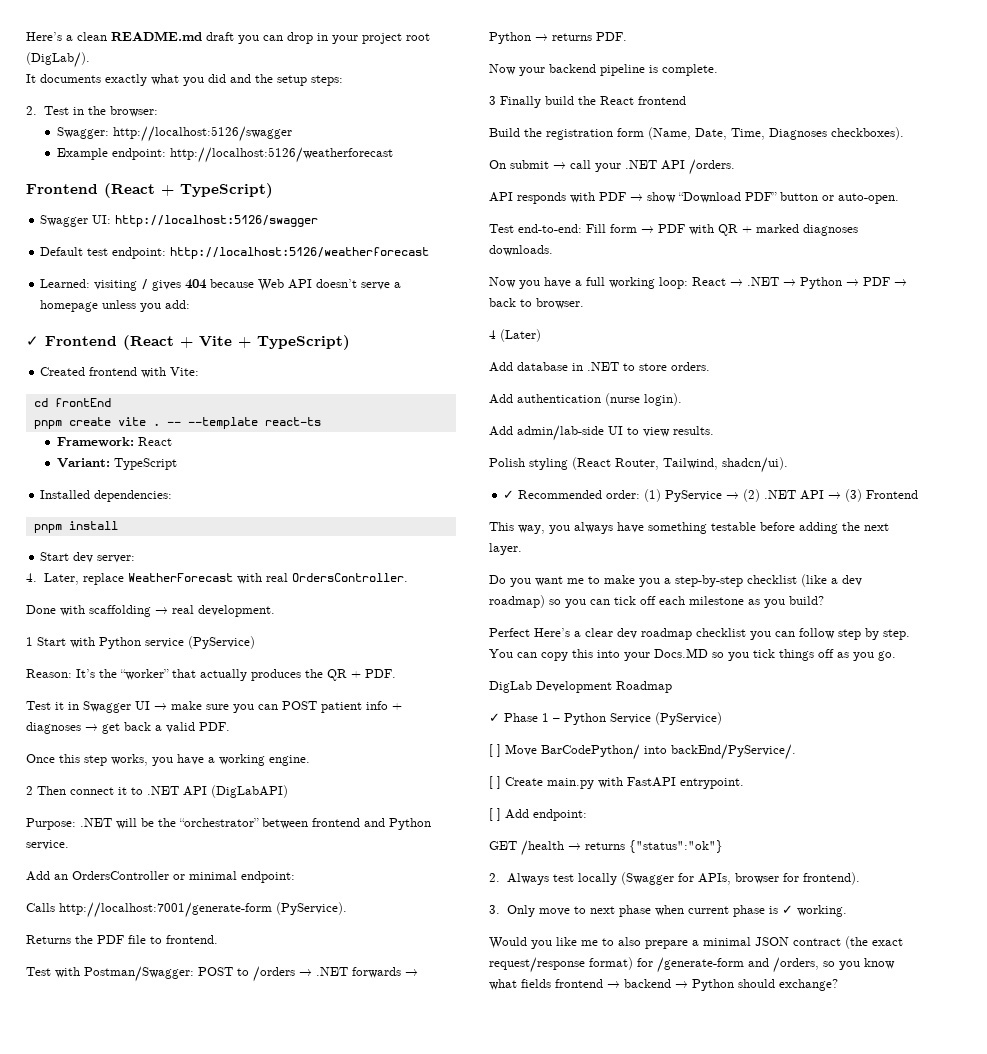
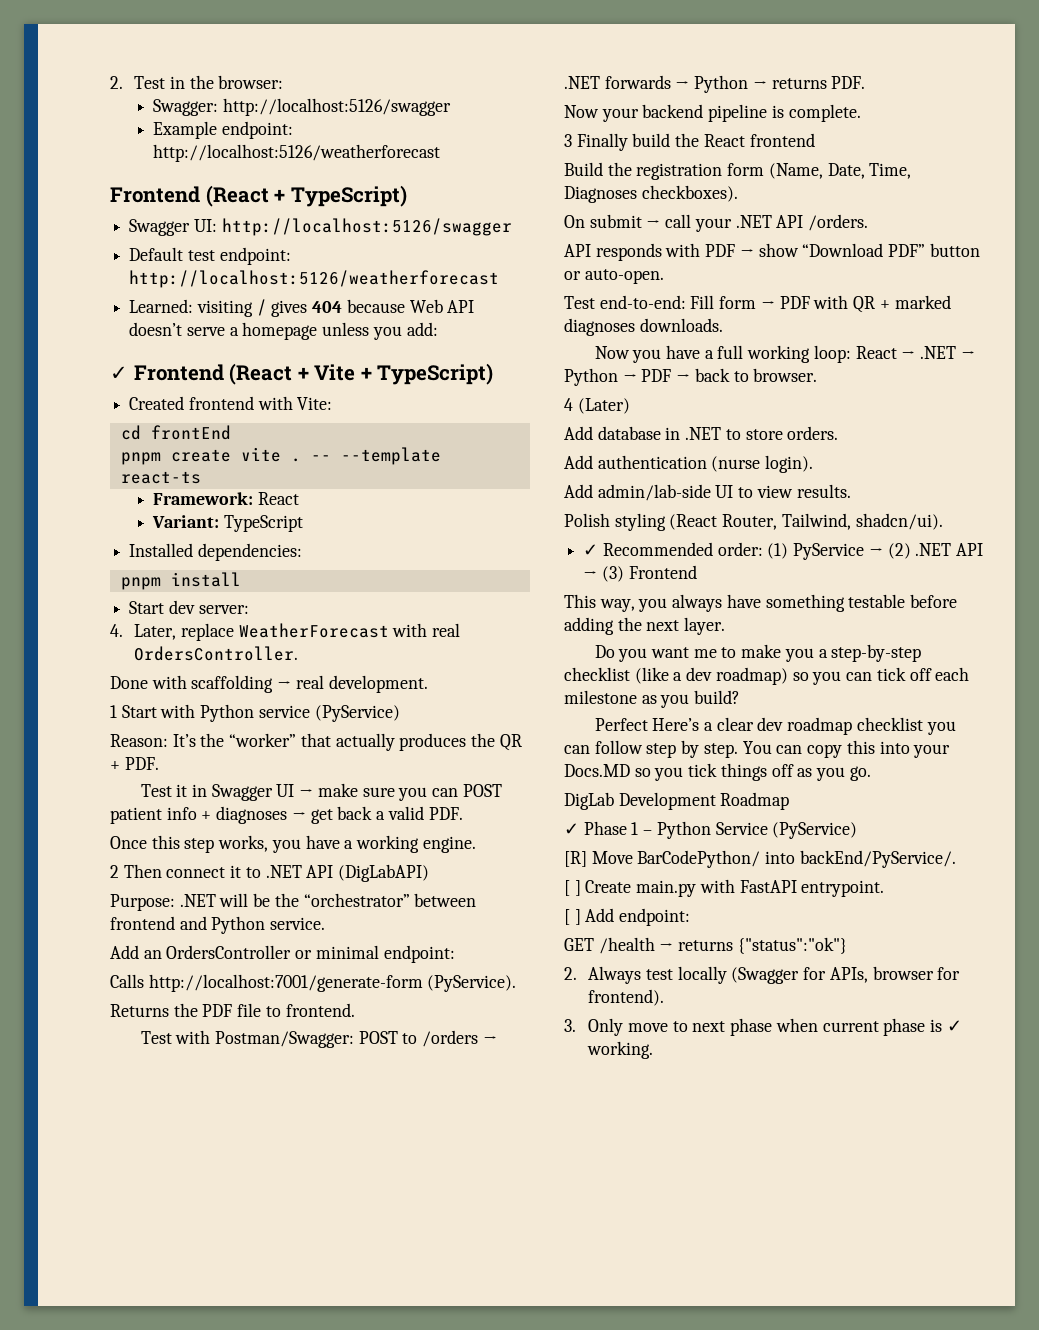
- Here’s a clean README.md draft you can drop in your project root (DigLab/).
- It documents exactly what you did and the setup steps:
- [ ] Move BarCodePython/ into backEnd/PyService/.
+ [R] Move BarCodePython/ into backEnd/PyService/.
- Would you like me to also prepare a minimal JSON contract (the exact request/response format) for /generate-form and /orders, so you know what fields frontend → backend → Python should exchange?

